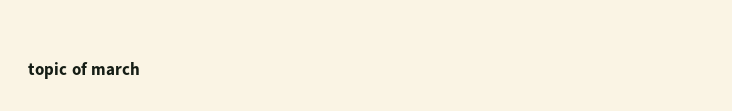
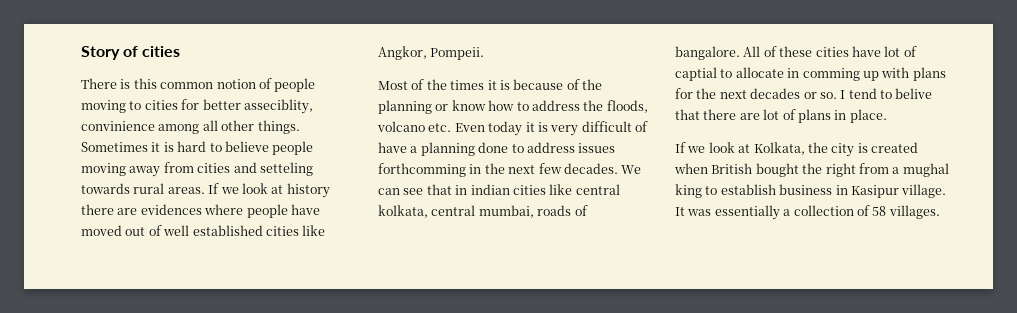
- topic of march
+ Story of cities
+ There is this common notion of people moving to cities for better asseciblity, convinience among all other things. Sometimes it is hard to believe people moving away from cities and setteling towards rural areas. If we look at history there are evidences where people have moved out of well established cities like Angkor, Pompeii.
+ Most of the times it is because of the planning or know how to address the floods, volcano etc. Even today it is very difficult of have a planning done to address issues forthcomming in the next few decades. We can see that in indian cities like central kolkata, central mumbai, roads of bangalore. All of these cities have lot of captial to allocate in comming up with plans for the next decades or so. I tend to belive that there are lot of plans in place.
+ If we look at Kolkata, the city is created when British bought the right from a mughal king to establish business in Kasipur village. It was essentially a collection of 58 villages.

